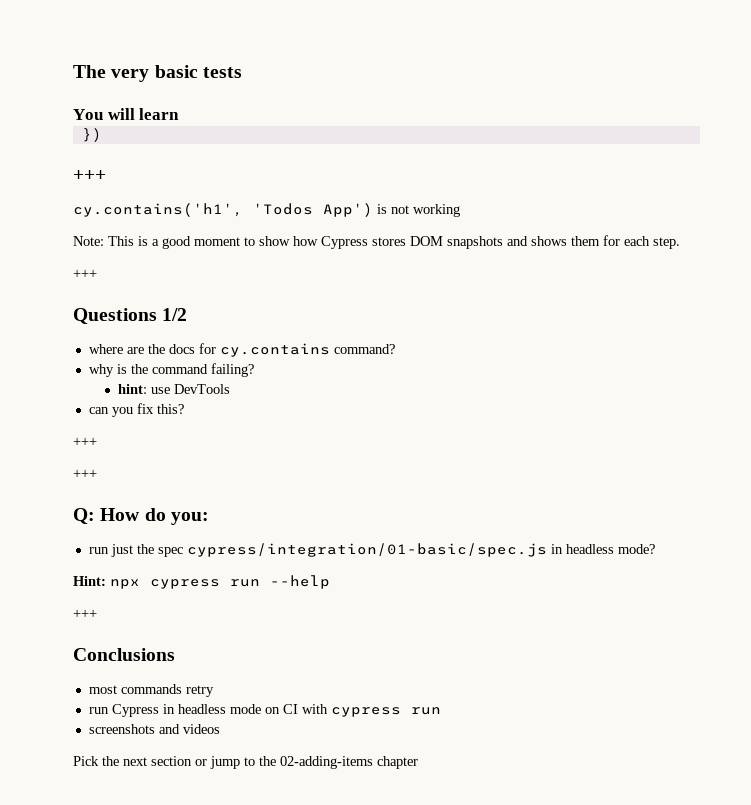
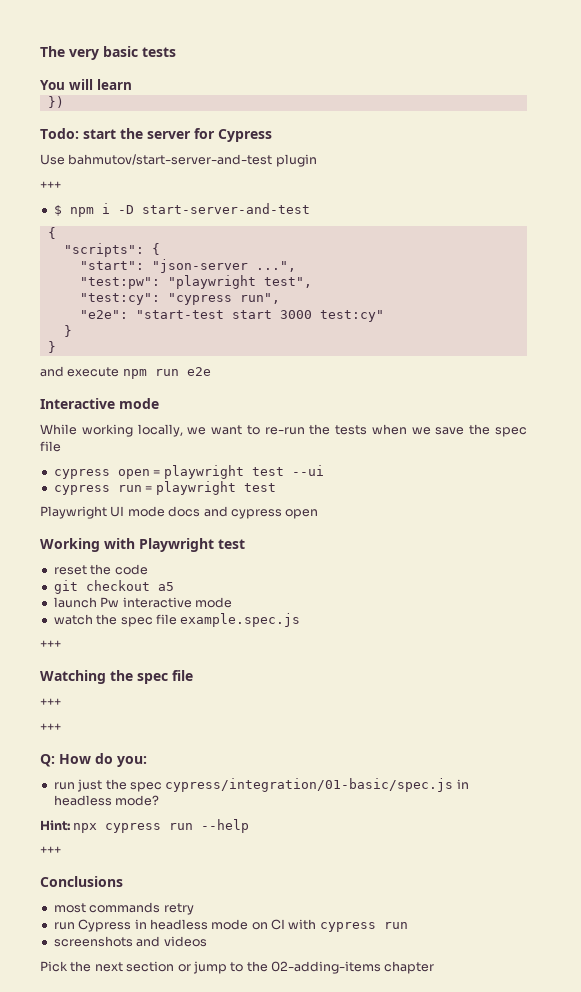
  })
+ Todo: start the server for Cypress
+ Use bahmutov/start-server-and-test plugin
  +++
- cy.contains('h1', 'Todos App') is not working
- Note: This is a good moment to show how Cypress stores DOM snapshots and shows them for each step.
+ $ npm i -D start-server-and-test
+ {
+ "scripts": {
+ "start": "json-server ...",
+ "test:pw": "playwright test",
+ "test:cy": "cypress run",
+ "e2e": "start-test start 3000 test:cy"
+ }
+ }
+ and execute npm run e2e
+ Interactive mode
+ While working locally, we want to re-run the tests when we save the spec file
+ cypress open = playwright test --ui
+ cypress run = playwright test
+ Playwright UI mode docs and cypress open
+ Working with Playwright test
+ reset the code
+ git checkout a5
+ launch Pw interactive mode
+ watch the spec file example.spec.js
  +++
- Questions 1/2
- where are the docs for cy.contains command?
- why is the command failing?
- hint: use DevTools
- can you fix this?
+ Watching the spec file

